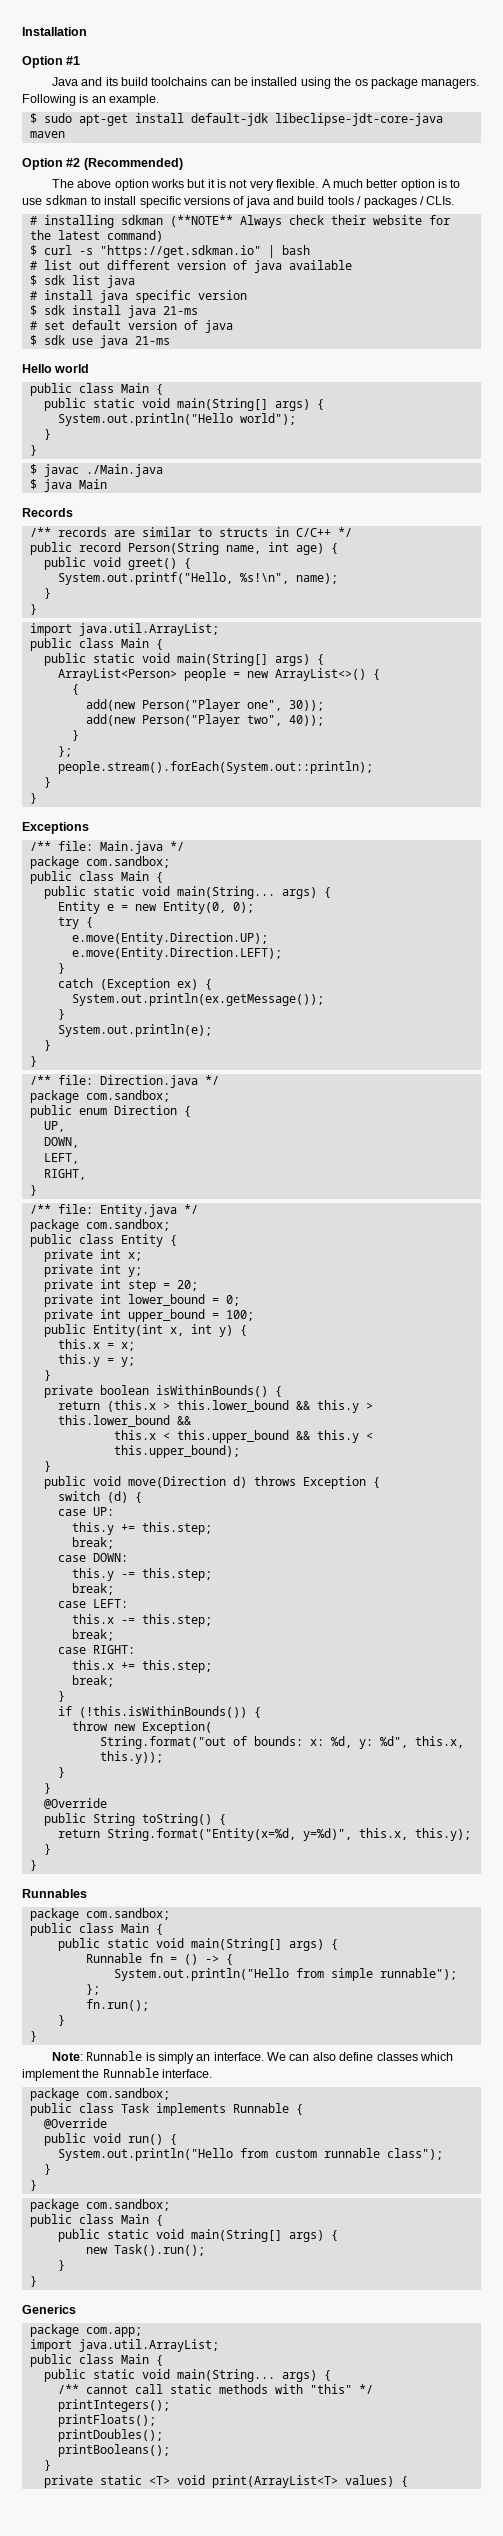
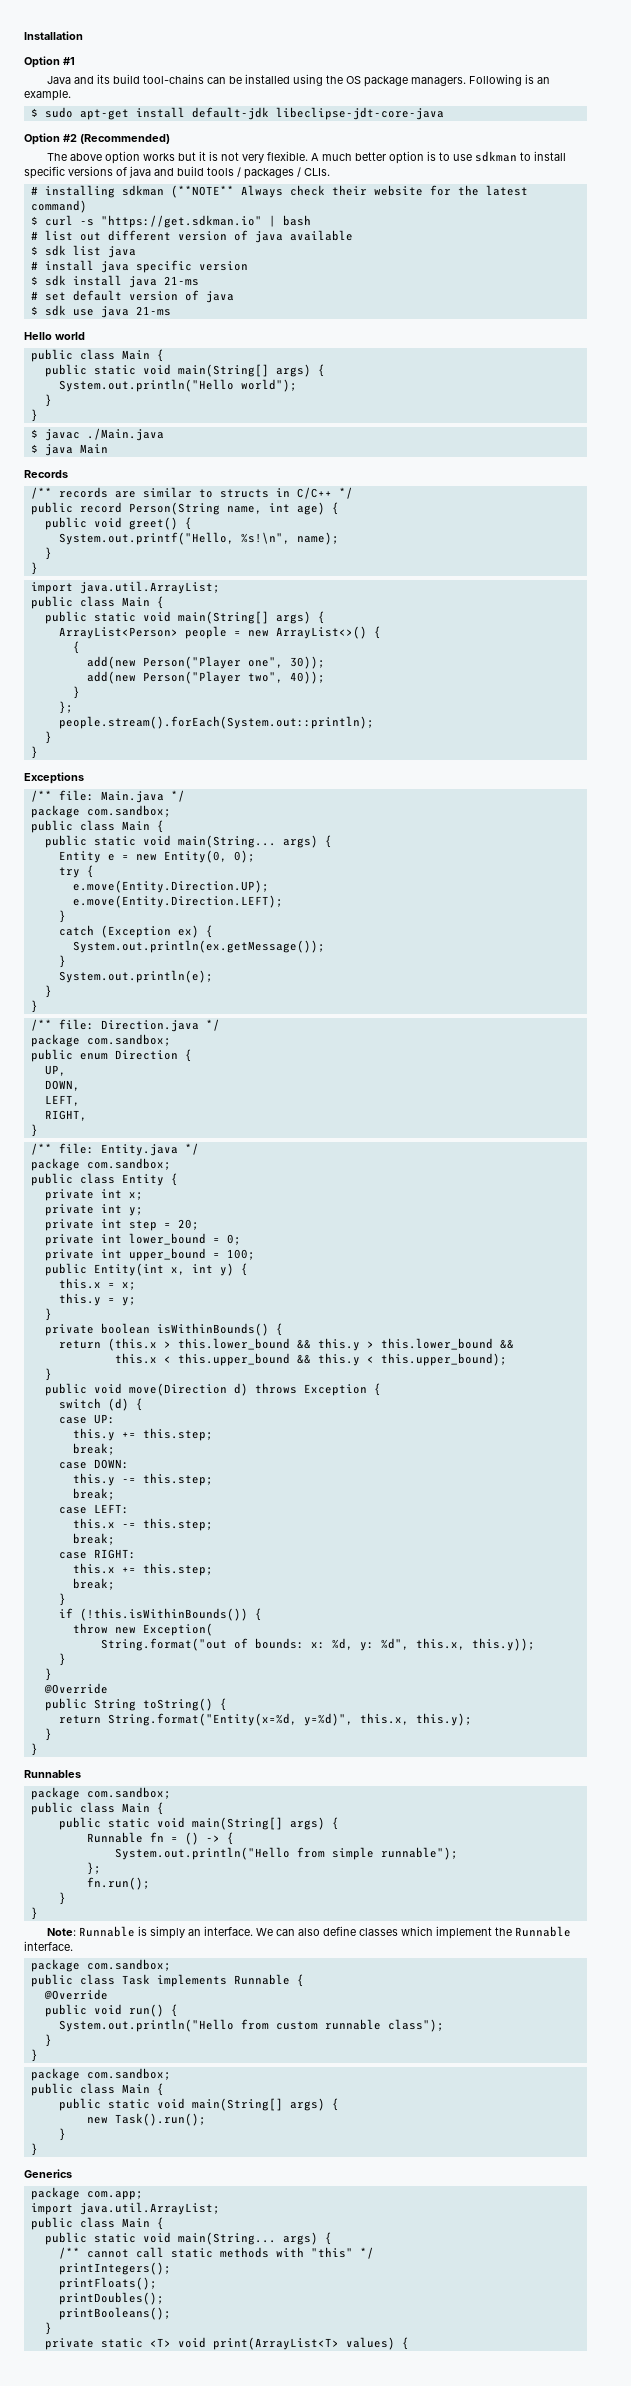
- Java and its build toolchains can be installed using the os package managers.
+ Java and its build tool-chains can be installed using the OS package managers.
- $ sudo apt-get install default-jdk libeclipse-jdt-core-java maven
+ $ sudo apt-get install default-jdk libeclipse-jdt-core-java

